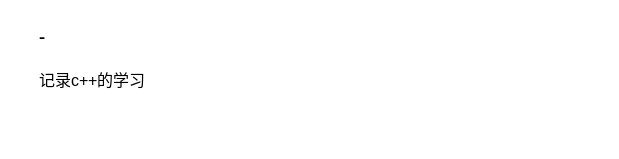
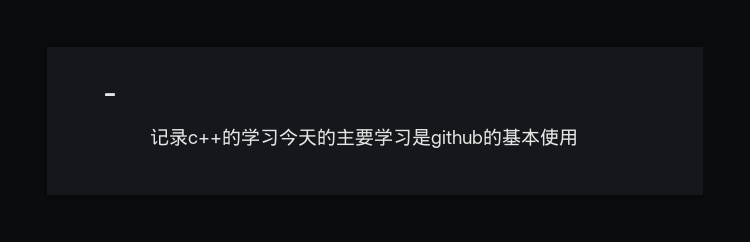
- 记录c++的学习
+ 记录c++的学习今天的主要学习是github的基本使用

